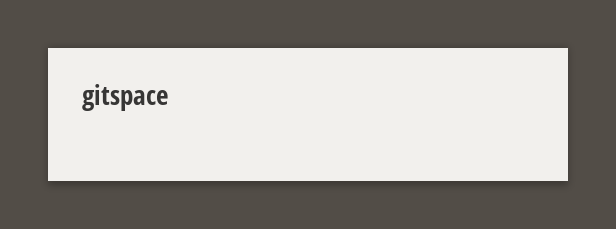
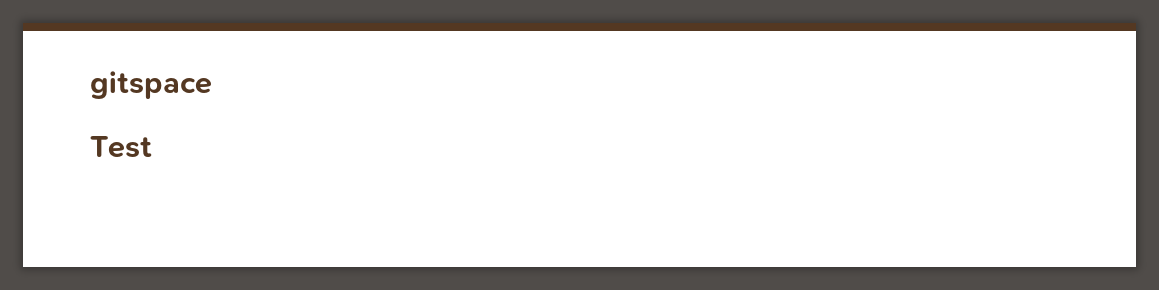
+ Test

